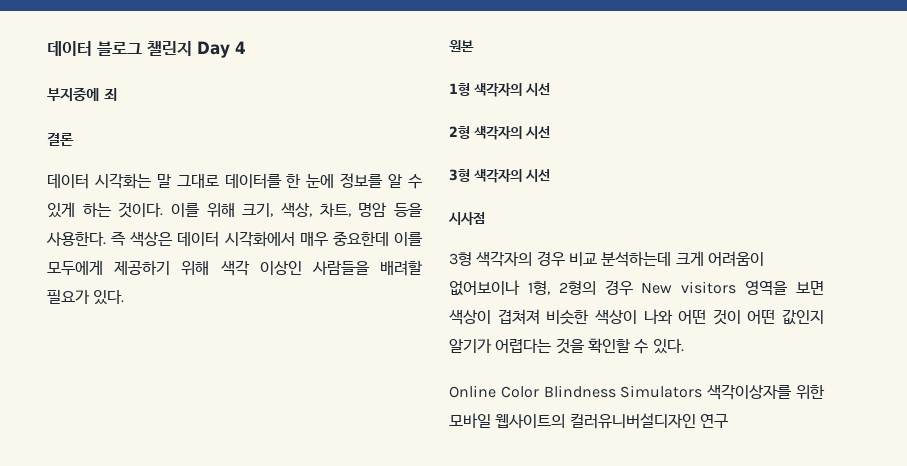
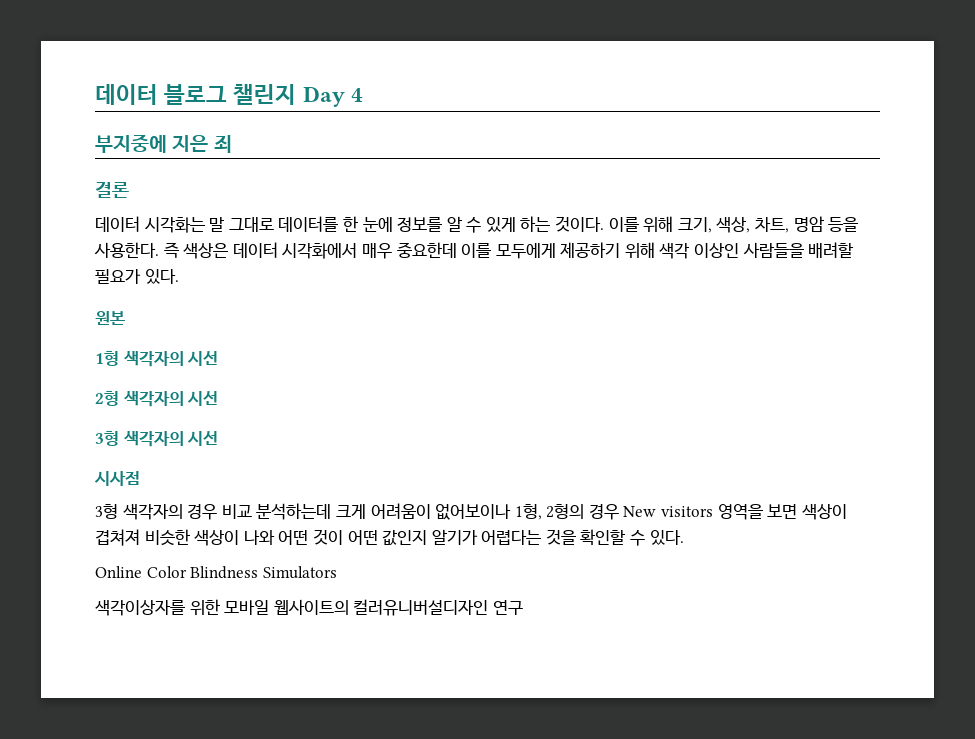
- 부지중에 죄
+ 부지중에 지은 죄
- Online Color Blindness Simulators 색각이상자를 위한 모바일 웹사이트의 컬러유니버설디자인 연구
+ Online Color Blindness Simulators
+ 색각이상자를 위한 모바일 웹사이트의 컬러유니버설디자인 연구

